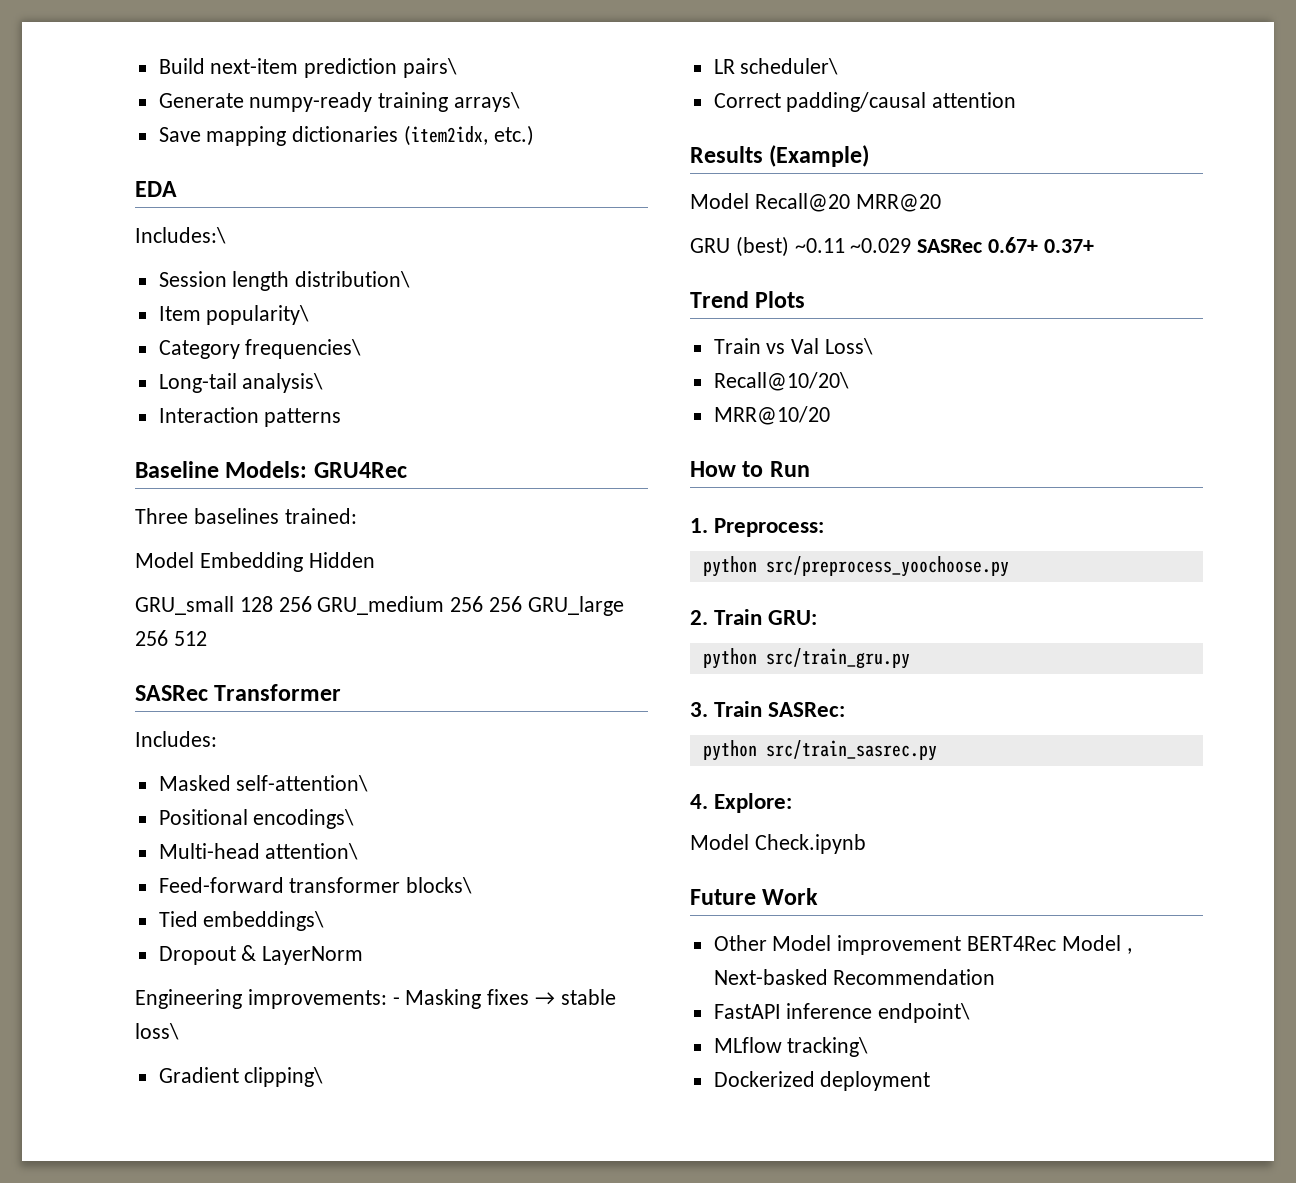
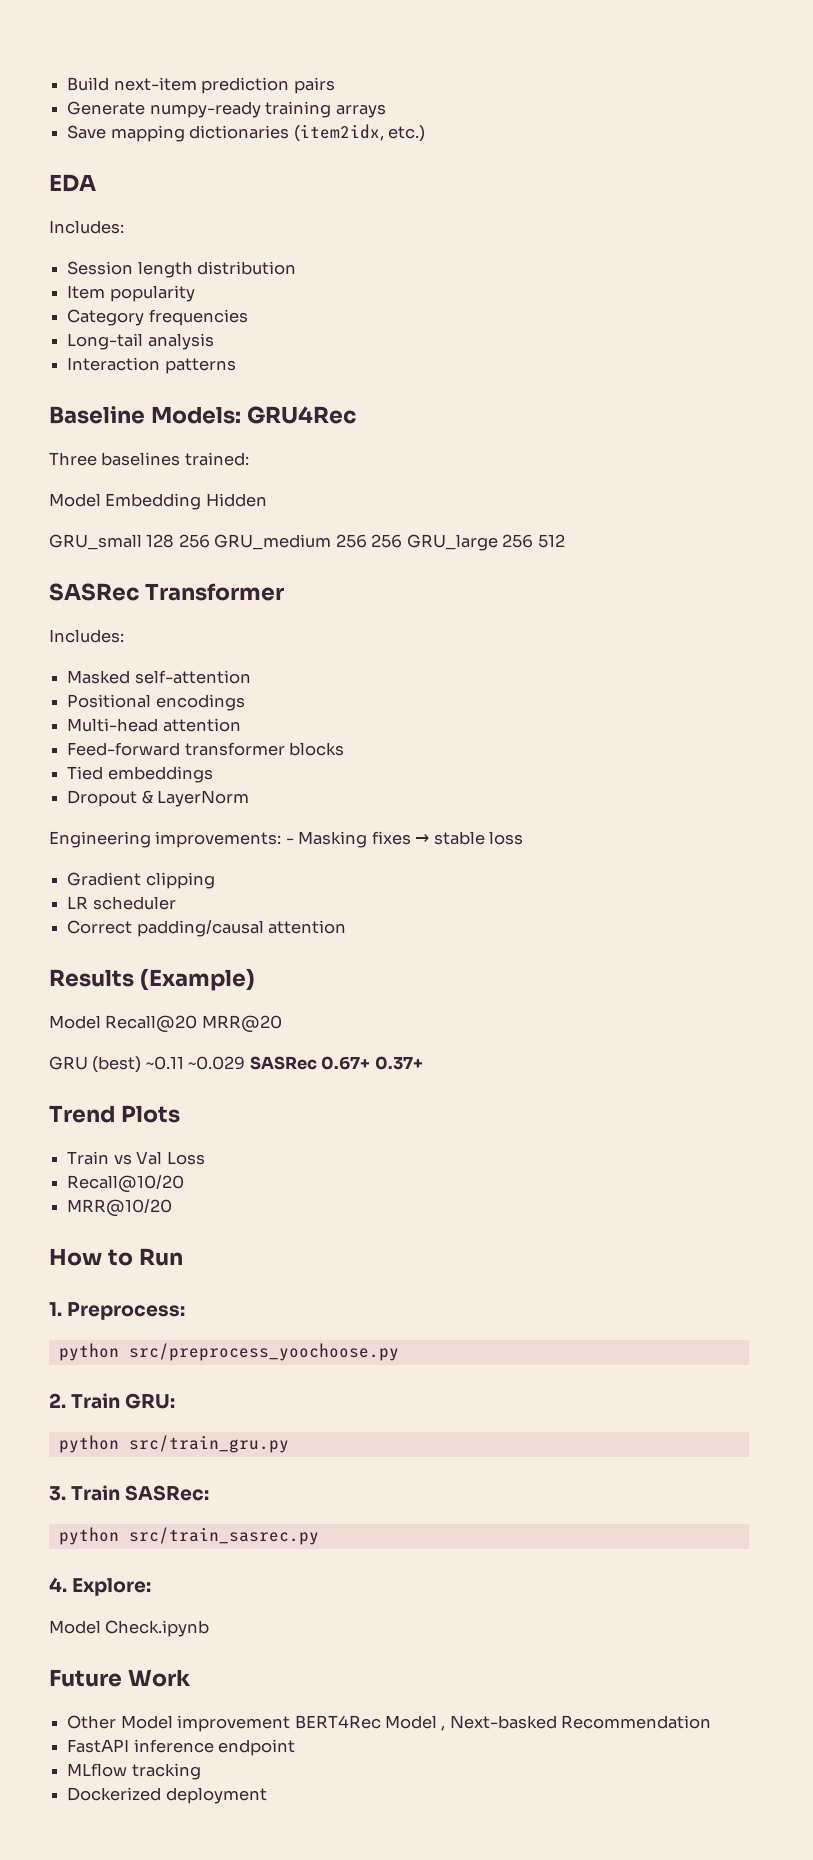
- Build next-item prediction pairs\
+ Build next-item prediction pairs
- Generate numpy-ready training arrays\
+ Generate numpy-ready training arrays
  EDA
- Includes:\
+ Includes:
- Session length distribution\
+ Session length distribution
- Item popularity\
+ Item popularity
- Category frequencies\
+ Category frequencies
- Long-tail analysis\
+ Long-tail analysis
- Masked self-attention\
+ Masked self-attention
- Positional encodings\
+ Positional encodings
- Multi-head attention\
+ Multi-head attention
- Feed-forward transformer blocks\
+ Feed-forward transformer blocks
- Tied embeddings\
+ Tied embeddings
- Engineering improvements: - Masking fixes → stable loss\
+ Engineering improvements: - Masking fixes → stable loss
- Gradient clipping\
+ Gradient clipping
- LR scheduler\
+ LR scheduler
- Train vs Val Loss\
- Recall@10/20\
+ Train vs Val Loss
+ Recall@10/20
- FastAPI inference endpoint\
+ FastAPI inference endpoint
- MLflow tracking\
+ MLflow tracking

